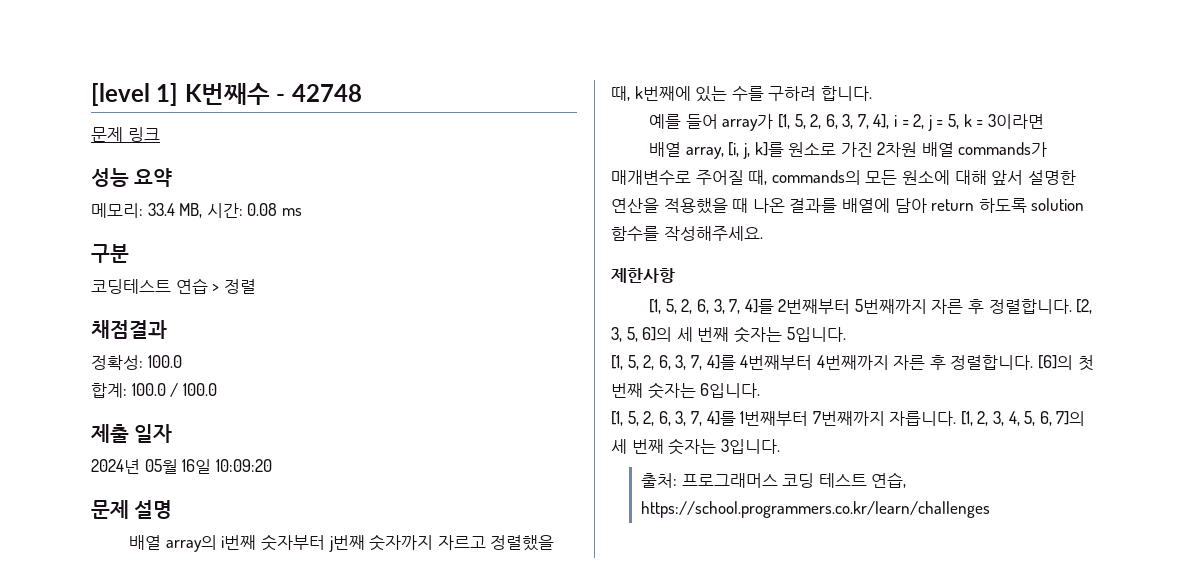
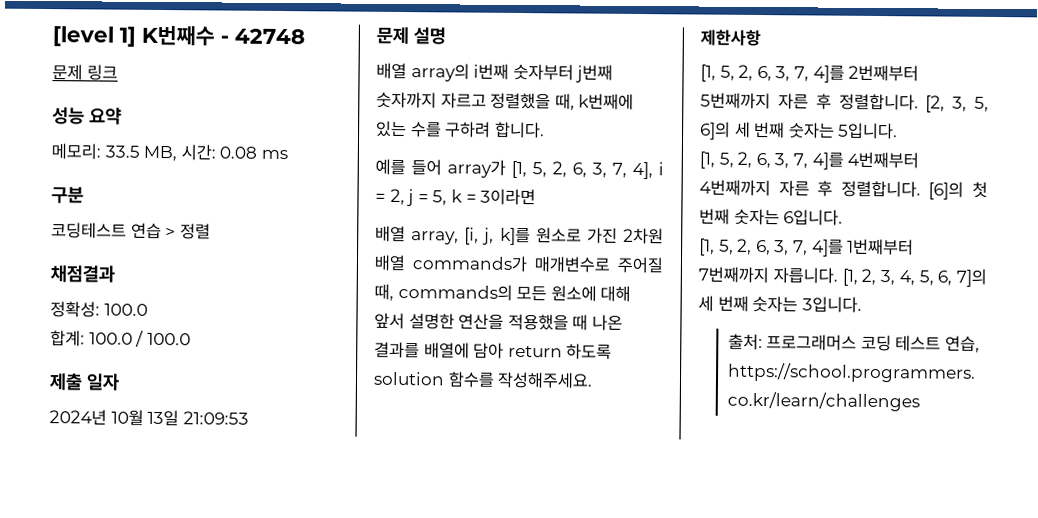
- 메모리: 33.4 MB, 시간: 0.08 ms
+ 메모리: 33.5 MB, 시간: 0.08 ms
- 2024년 05월 16일 10:09:20
+ 2024년 10월 13일 21:09:53

